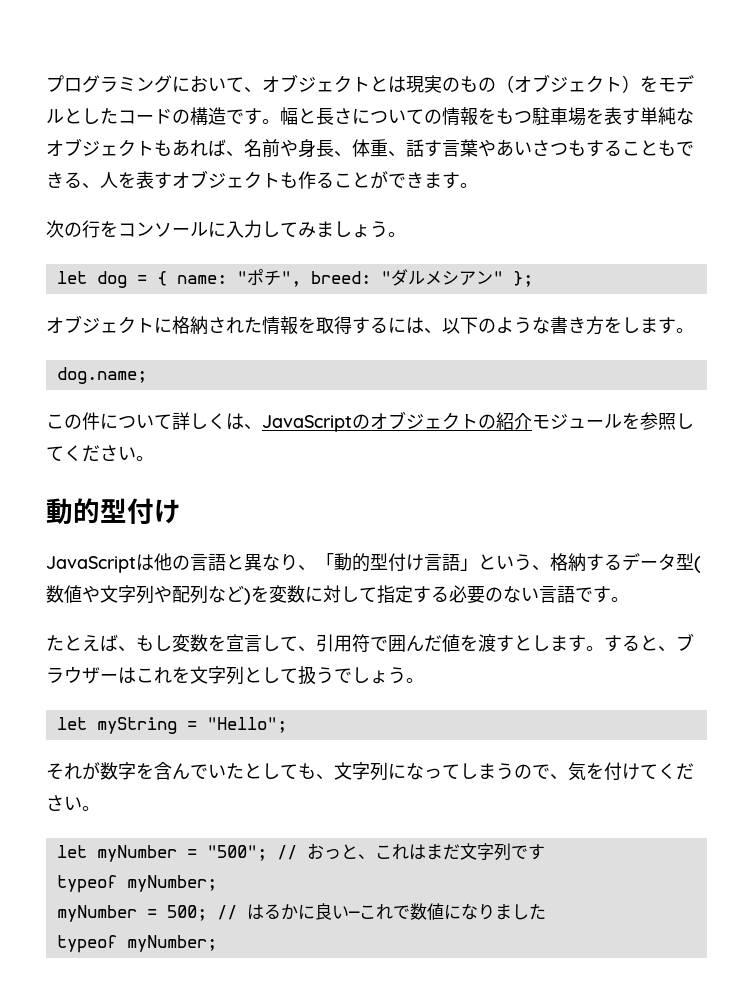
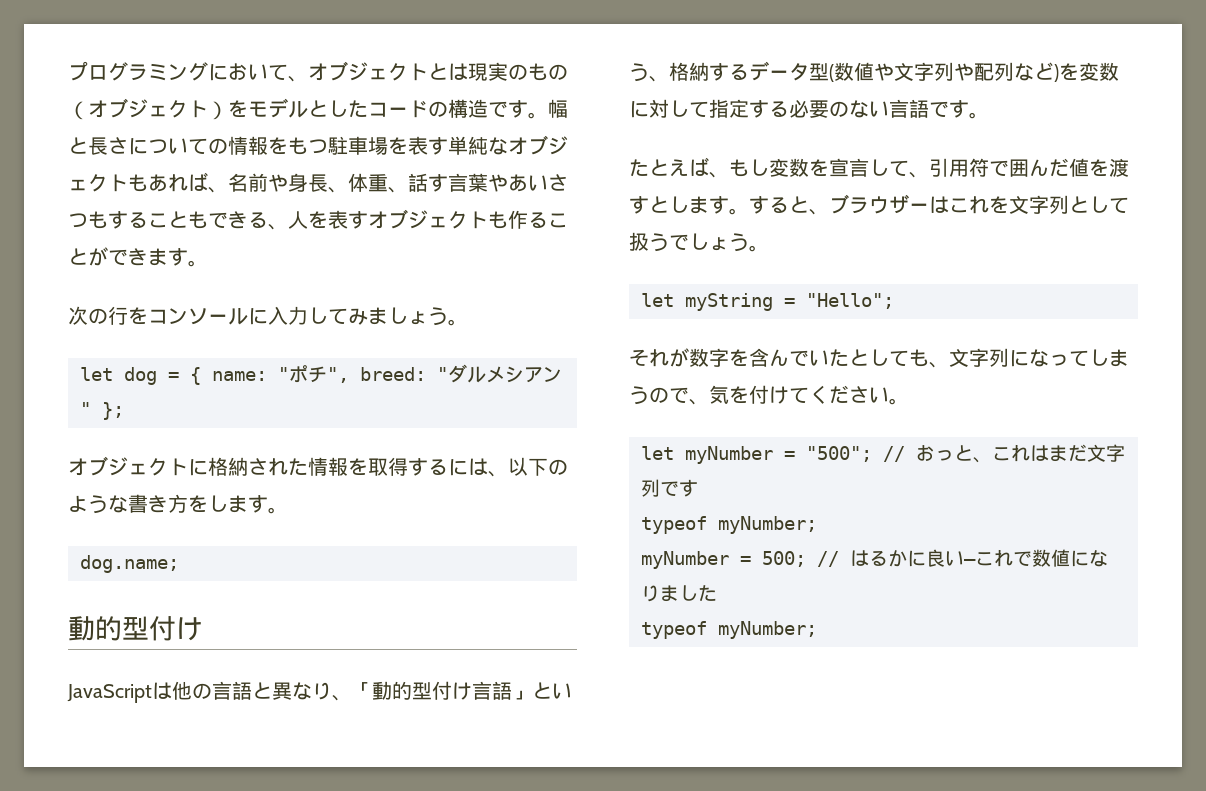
- この件について詳しくは、JavaScriptのオブジェクトの紹介モジュールを参照してください。

